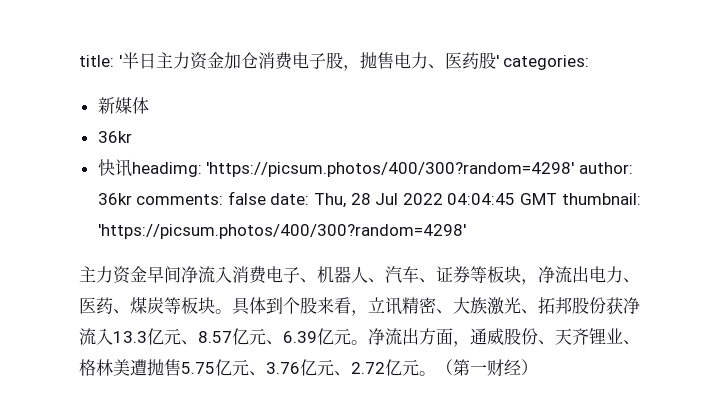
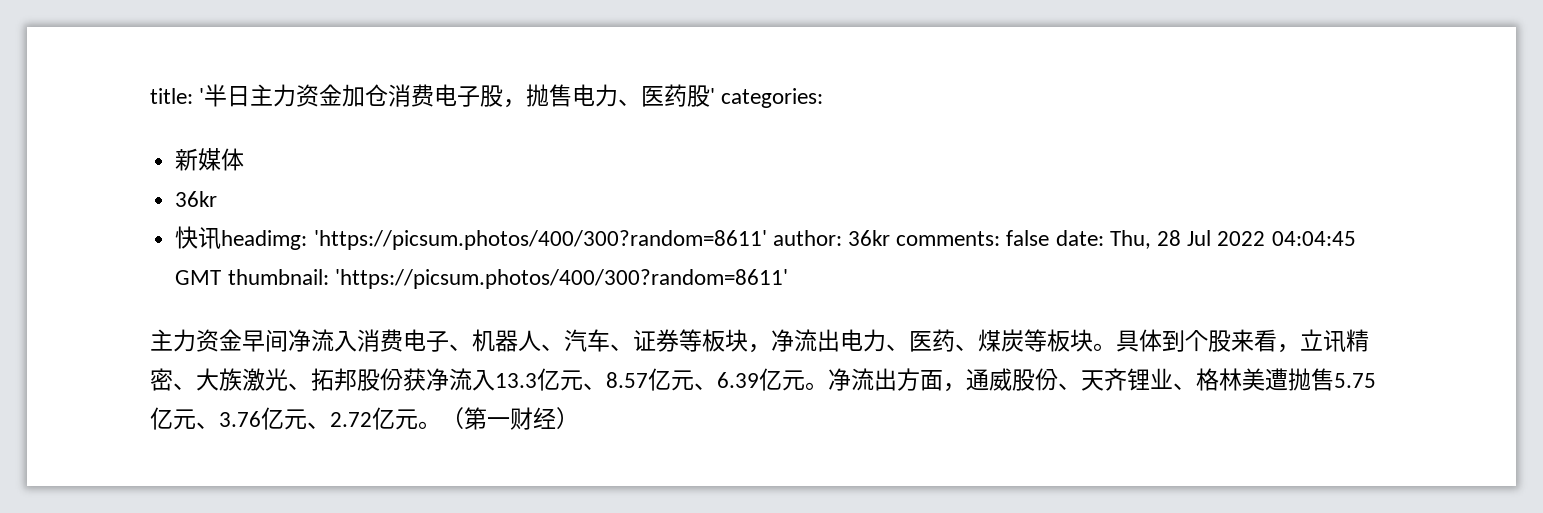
- 快讯headimg: 'https://picsum.photos/400/300?random=4298' author: 36kr comments: false date: Thu, 28 Jul 2022 04:04:45 GMT thumbnail: 'https://picsum.photos/400/300?random=4298'
+ 快讯headimg: 'https://picsum.photos/400/300?random=8611' author: 36kr comments: false date: Thu, 28 Jul 2022 04:04:45 GMT thumbnail: 'https://picsum.photos/400/300?random=8611'

